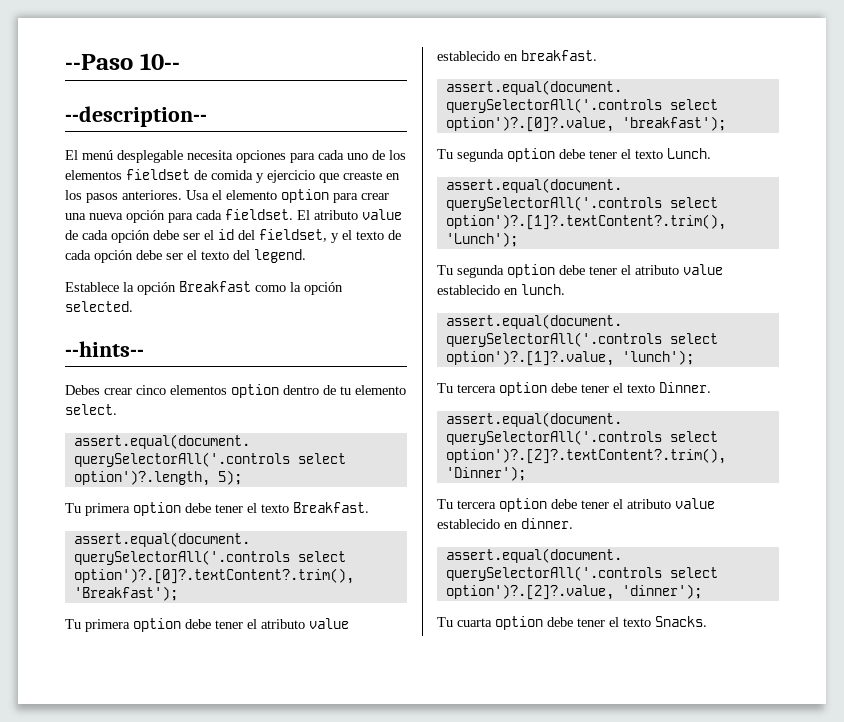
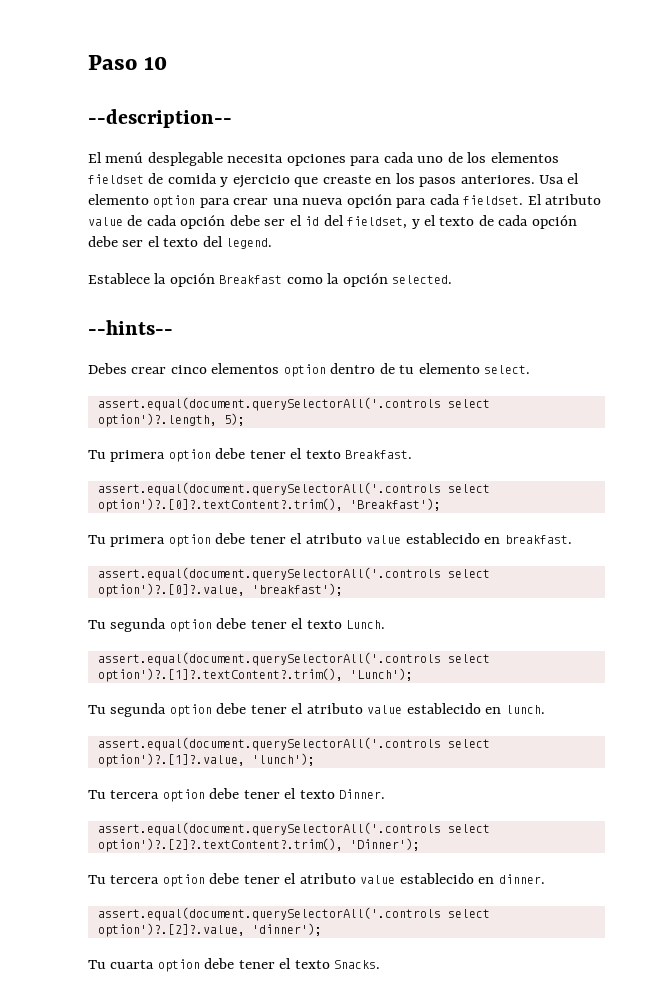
- --Paso 10--
+ Paso 10

